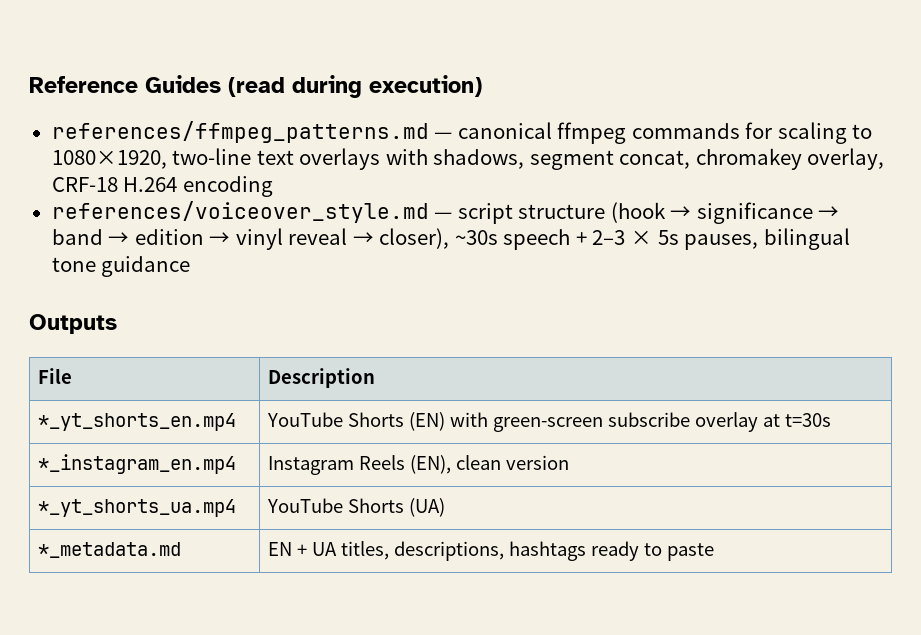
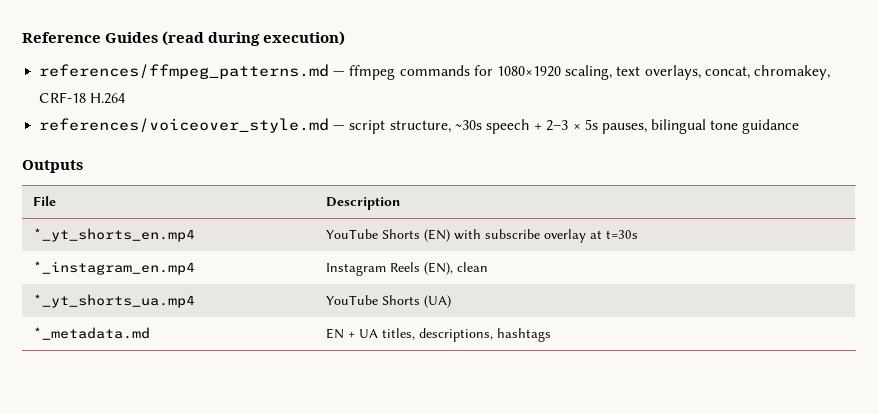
- references/ffmpeg_patterns.md — canonical ffmpeg commands for scaling to 1080×1920, two-line text overlays with shadows, segment concat, chromakey overlay, CRF-18 H.264 encoding
+ references/ffmpeg_patterns.md — ffmpeg commands for 1080×1920 scaling, text overlays, concat, chromakey, CRF-18 H.264
- references/voiceover_style.md — script structure (hook → significance → band → edition → vinyl reveal → closer), ~30s speech + 2–3 × 5s pauses, bilingual tone guidance
+ references/voiceover_style.md — script structure, ~30s speech + 2–3 × 5s pauses, bilingual tone guidance
- *_yt_shorts_en.mp4 | YouTube Shorts (EN) with green-screen subscribe overlay at t=30s
+ *_yt_shorts_en.mp4 | YouTube Shorts (EN) with subscribe overlay at t=30s
- *_instagram_en.mp4 | Instagram Reels (EN), clean version
+ *_instagram_en.mp4 | Instagram Reels (EN), clean
- *_metadata.md | EN + UA titles, descriptions, hashtags ready to paste
+ *_metadata.md | EN + UA titles, descriptions, hashtags

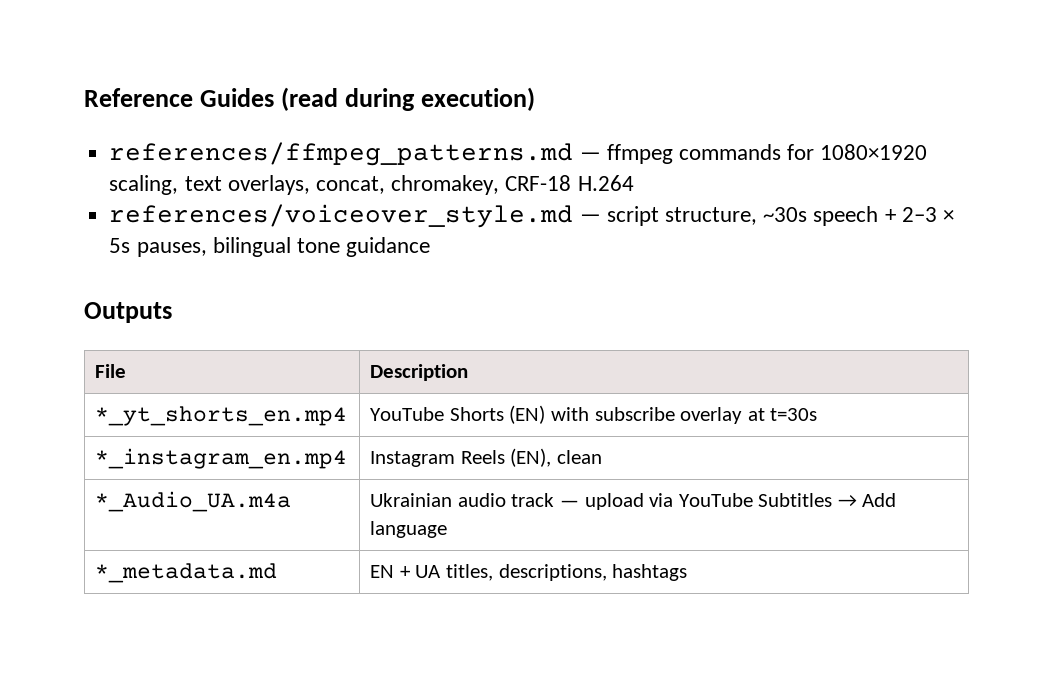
- *_yt_shorts_ua.mp4 | YouTube Shorts (UA)
+ *_Audio_UA.m4a | Ukrainian audio track — upload via YouTube Subtitles → Add language

